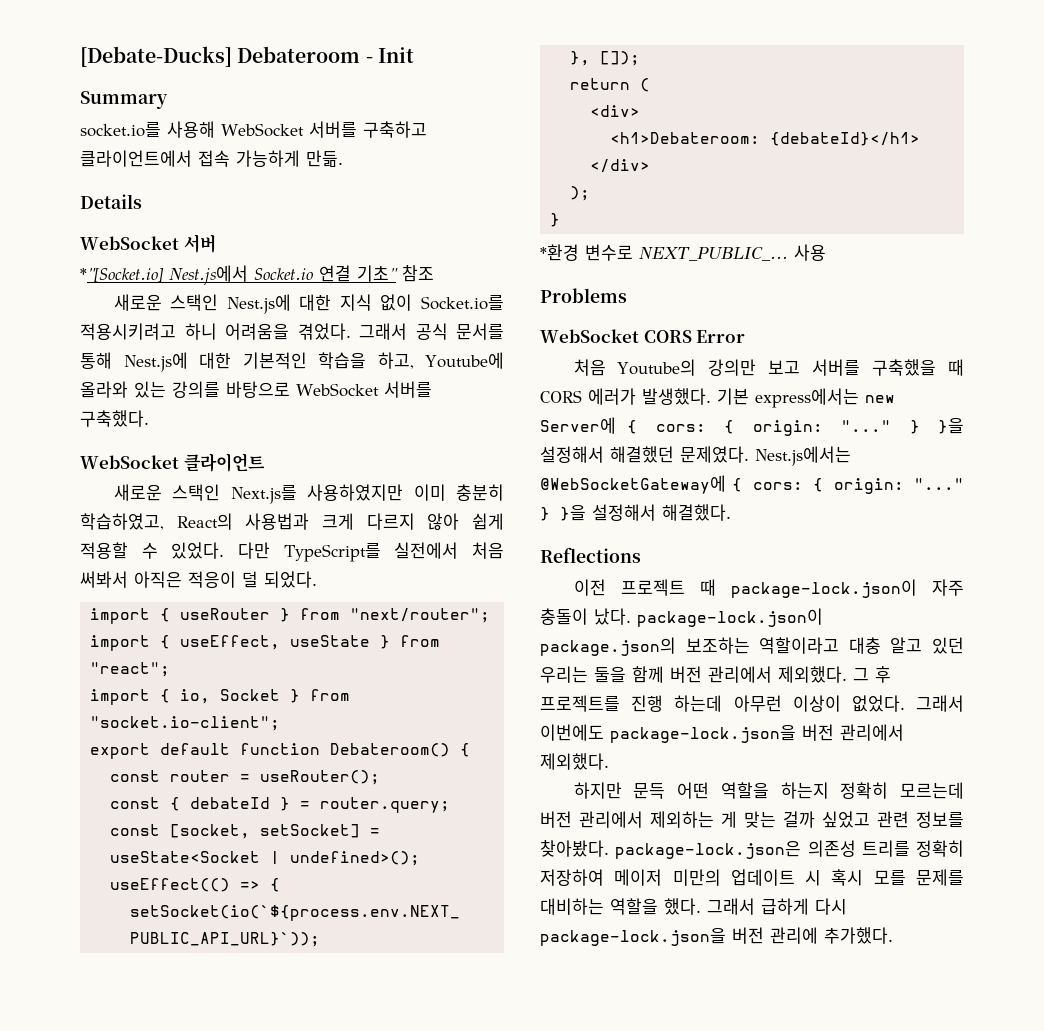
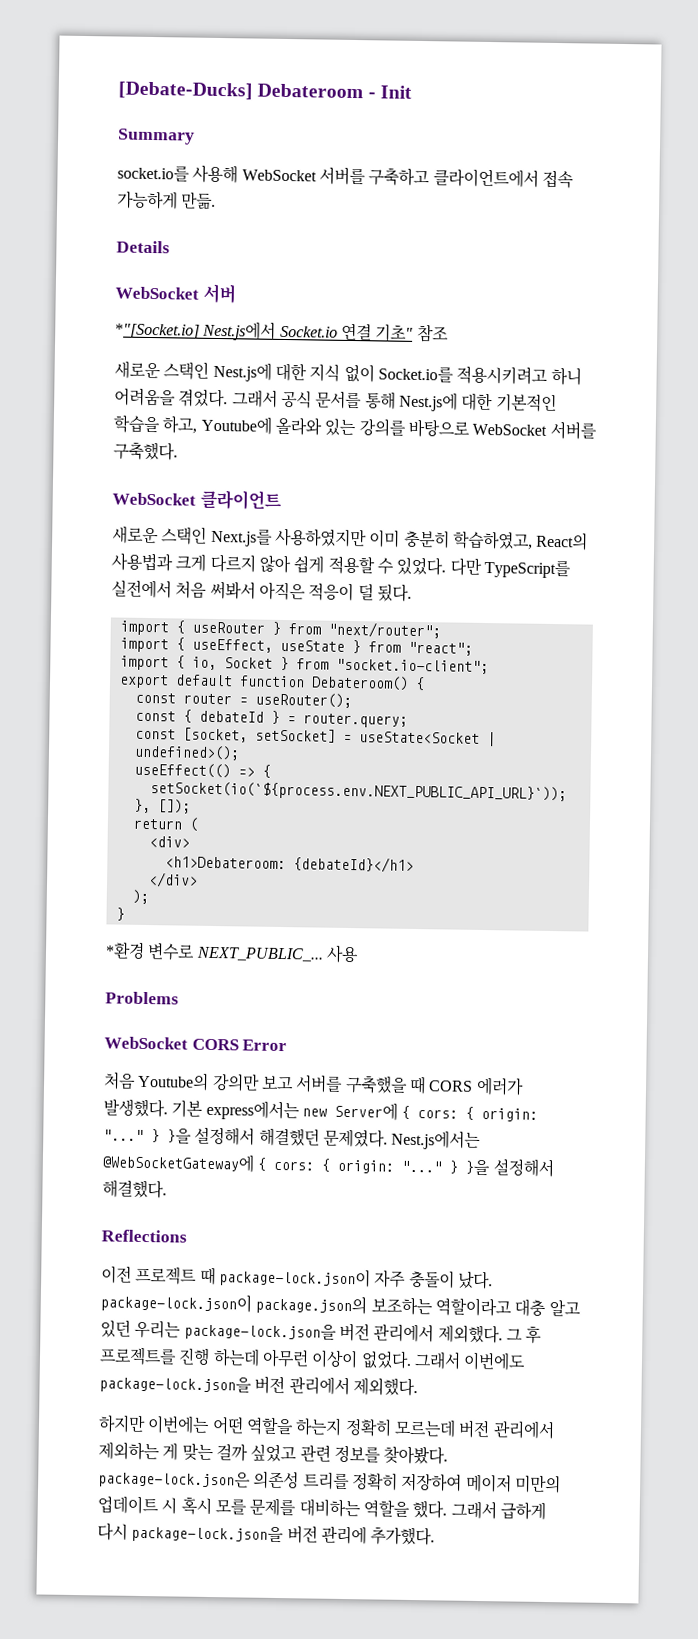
- 다만 TypeScript를 실전에서 처음 써봐서 아직은 적응이 덜 되었다.
+ 다만 TypeScript를 실전에서 처음 써봐서 아직은 적응이 덜 됬다.
- 이전 프로젝트 때 package-lock.json이 자주 충돌이 났다. package-lock.json이 package.json의 보조하는 역할이라고 대충 알고 있던 우리는 둘을 함께 버전 관리에서 제외했다.
+ 이전 프로젝트 때 package-lock.json이 자주 충돌이 났다. package-lock.json이 package.json의 보조하는 역할이라고 대충 알고 있던 우리는 package-lock.json을 버전 관리에서 제외했다.
- 하지만 문득 어떤 역할을 하는지 정확히 모르는데 버전 관리에서 제외하는 게 맞는 걸까 싶었고 관련 정보를 찾아봤다. package-lock.json은 의존성 트리를 정확히 저장하여 메이저 미만의 업데이트 시 혹시 모를 문제를 대비하는 역할을 했다.
+ 하지만 이번에는 어떤 역할을 하는지 정확히 모르는데 버전 관리에서 제외하는 게 맞는 걸까 싶었고 관련 정보를 찾아봤다. package-lock.json은 의존성 트리를 정확히 저장하여 메이저 미만의 업데이트 시 혹시 모를 문제를 대비하는 역할을 했다.

